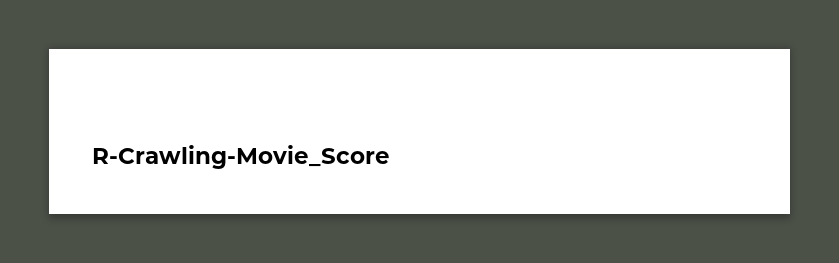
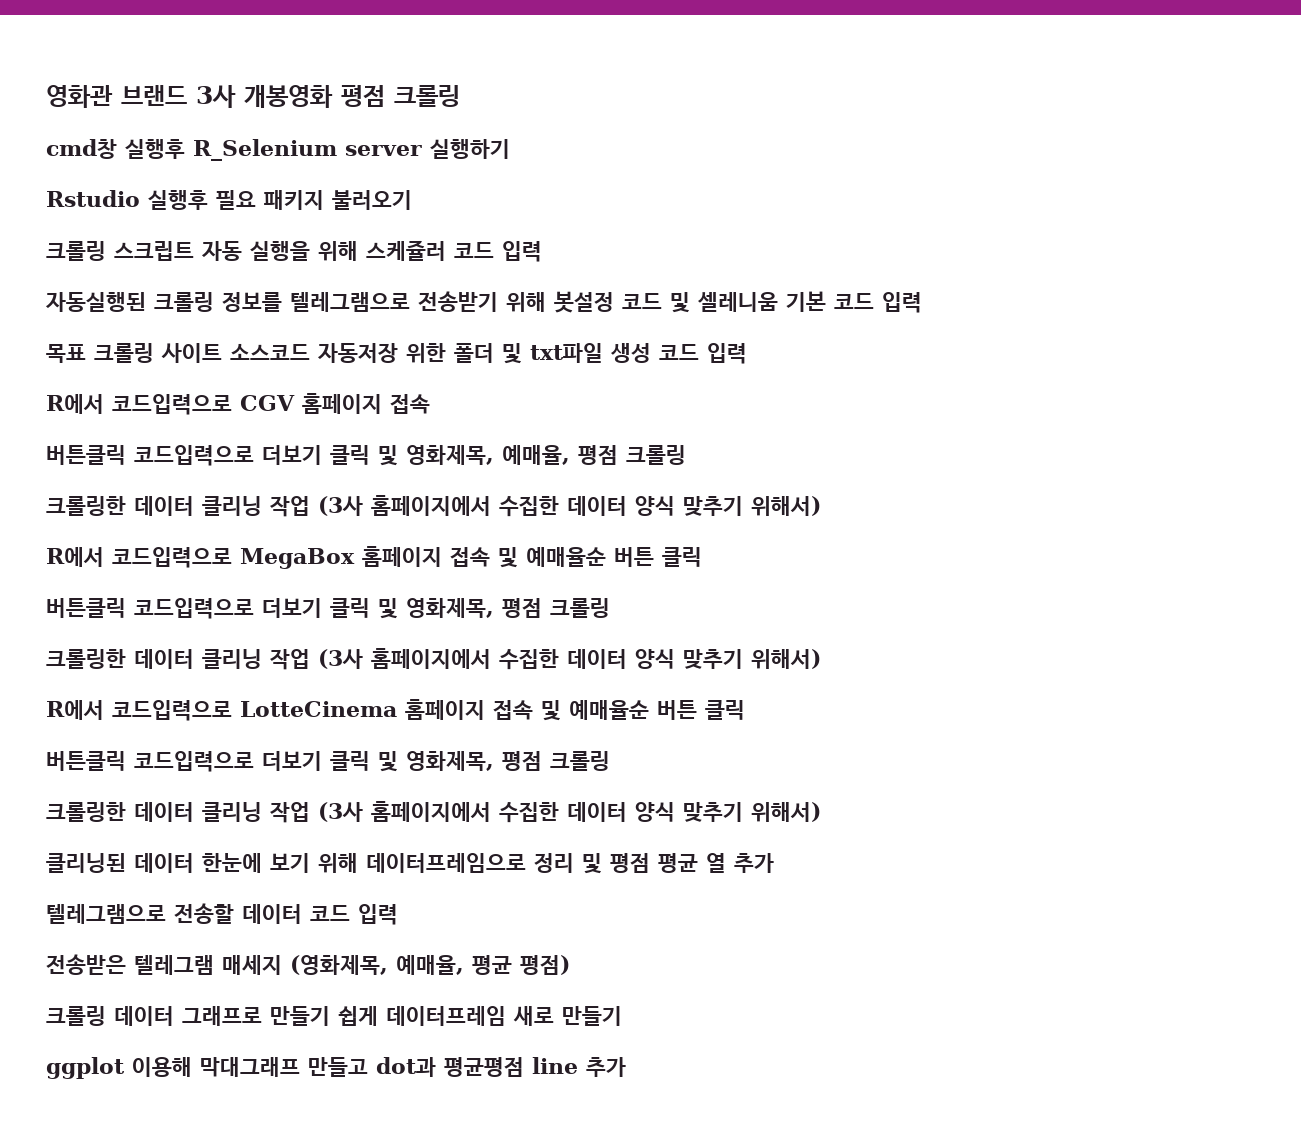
- R-Crawling-Movie_Score
+ 영화관 브랜드 3사 개봉영화 평점 크롤링
+ cmd창 실행후 R_Selenium server 실행하기
+ Rstudio 실행후 필요 패키지 불러오기
+ 크롤링 스크립트 자동 실행을 위해 스케쥴러 코드 입력
+ 자동실행된 크롤링 정보를 텔레그램으로 전송받기 위해 봇설정 코드 및 셀레니움 기본 코드 입력
+ 목표 크롤링 사이트 소스코드 자동저장 위한 폴더 및 txt파일 생성 코드 입력
+ R에서 코드입력으로 CGV 홈페이지 접속
+ 버튼클릭 코드입력으로 더보기 클릭 및 영화제목, 예매율, 평점 크롤링
+ 크롤링한 데이터 클리닝 작업 (3사 홈페이지에서 수집한 데이터 양식 맞추기 위해서)
+ R에서 코드입력으로 MegaBox 홈페이지 접속 및 예매율순 버튼 클릭
+ 버튼클릭 코드입력으로 더보기 클릭 및 영화제목, 평점 크롤링
+ 크롤링한 데이터 클리닝 작업 (3사 홈페이지에서 수집한 데이터 양식 맞추기 위해서)
+ R에서 코드입력으로 LotteCinema 홈페이지 접속 및 예매율순 버튼 클릭
+ 버튼클릭 코드입력으로 더보기 클릭 및 영화제목, 평점 크롤링
+ 크롤링한 데이터 클리닝 작업 (3사 홈페이지에서 수집한 데이터 양식 맞추기 위해서)
+ 클리닝된 데이터 한눈에 보기 위해 데이터프레임으로 정리 및 평점 평균 열 추가
+ 텔레그램으로 전송할 데이터 코드 입력
+ 전송받은 텔레그램 매세지 (영화제목, 예매율, 평균 평점)
+ 크롤링 데이터 그래프로 만들기 쉽게 데이터프레임 새로 만들기
+ ggplot 이용해 막대그래프 만들고 dot과 평균평점 line 추가

